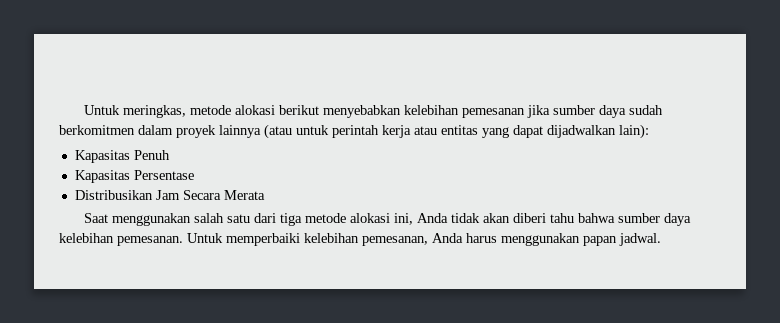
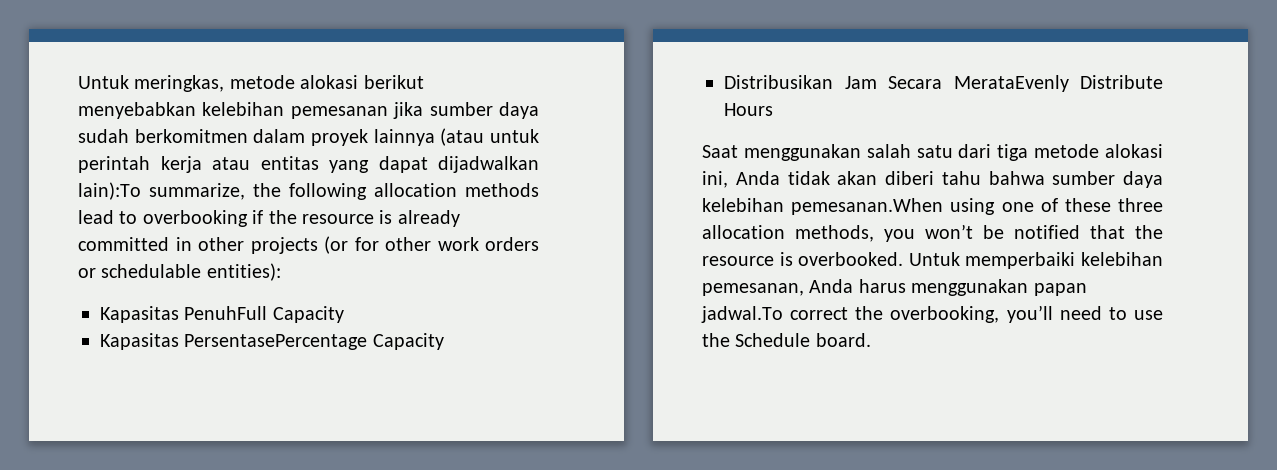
- Untuk meringkas, metode alokasi berikut menyebabkan kelebihan pemesanan jika sumber daya sudah berkomitmen dalam proyek lainnya (atau untuk perintah kerja atau entitas yang dapat dijadwalkan lain):
- Kapasitas Penuh
- Kapasitas Persentase
+ Untuk meringkas, metode alokasi berikut menyebabkan kelebihan pemesanan jika sumber daya sudah berkomitmen dalam proyek lainnya (atau untuk perintah kerja atau entitas yang dapat dijadwalkan lain):To summarize, the following allocation methods lead to overbooking if the resource is already committed in other projects (or for other work orders or schedulable entities):
+ Kapasitas PenuhFull Capacity
+ Kapasitas PersentasePercentage Capacity
- Distribusikan Jam Secara Merata
+ Distribusikan Jam Secara MerataEvenly Distribute Hours
- Saat menggunakan salah satu dari tiga metode alokasi ini, Anda tidak akan diberi tahu bahwa sumber daya kelebihan pemesanan.
+ Saat menggunakan salah satu dari tiga metode alokasi ini, Anda tidak akan diberi tahu bahwa sumber daya kelebihan pemesanan.When using one of these three allocation methods, you won’t be notified that the resource is overbooked.
- Untuk memperbaiki kelebihan pemesanan, Anda harus menggunakan papan jadwal.
+ Untuk memperbaiki kelebihan pemesanan, Anda harus menggunakan papan jadwal.To correct the overbooking, you’ll need to use the Schedule board.

